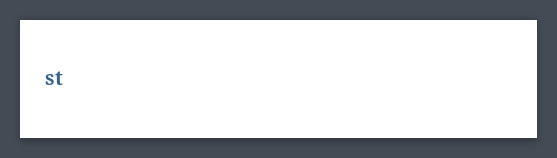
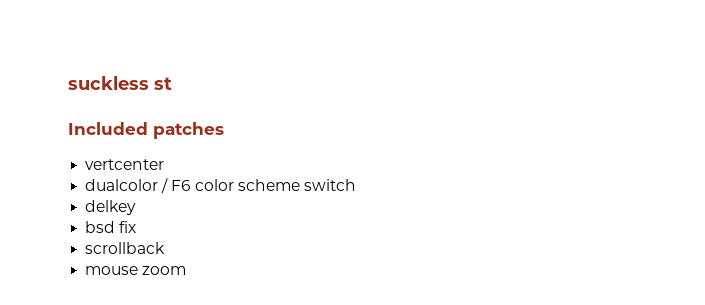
- st
+ suckless st
+ Included patches
+ vertcenter
+ dualcolor / F6 color scheme switch
+ delkey
+ bsd fix
+ scrollback
+ mouse zoom

